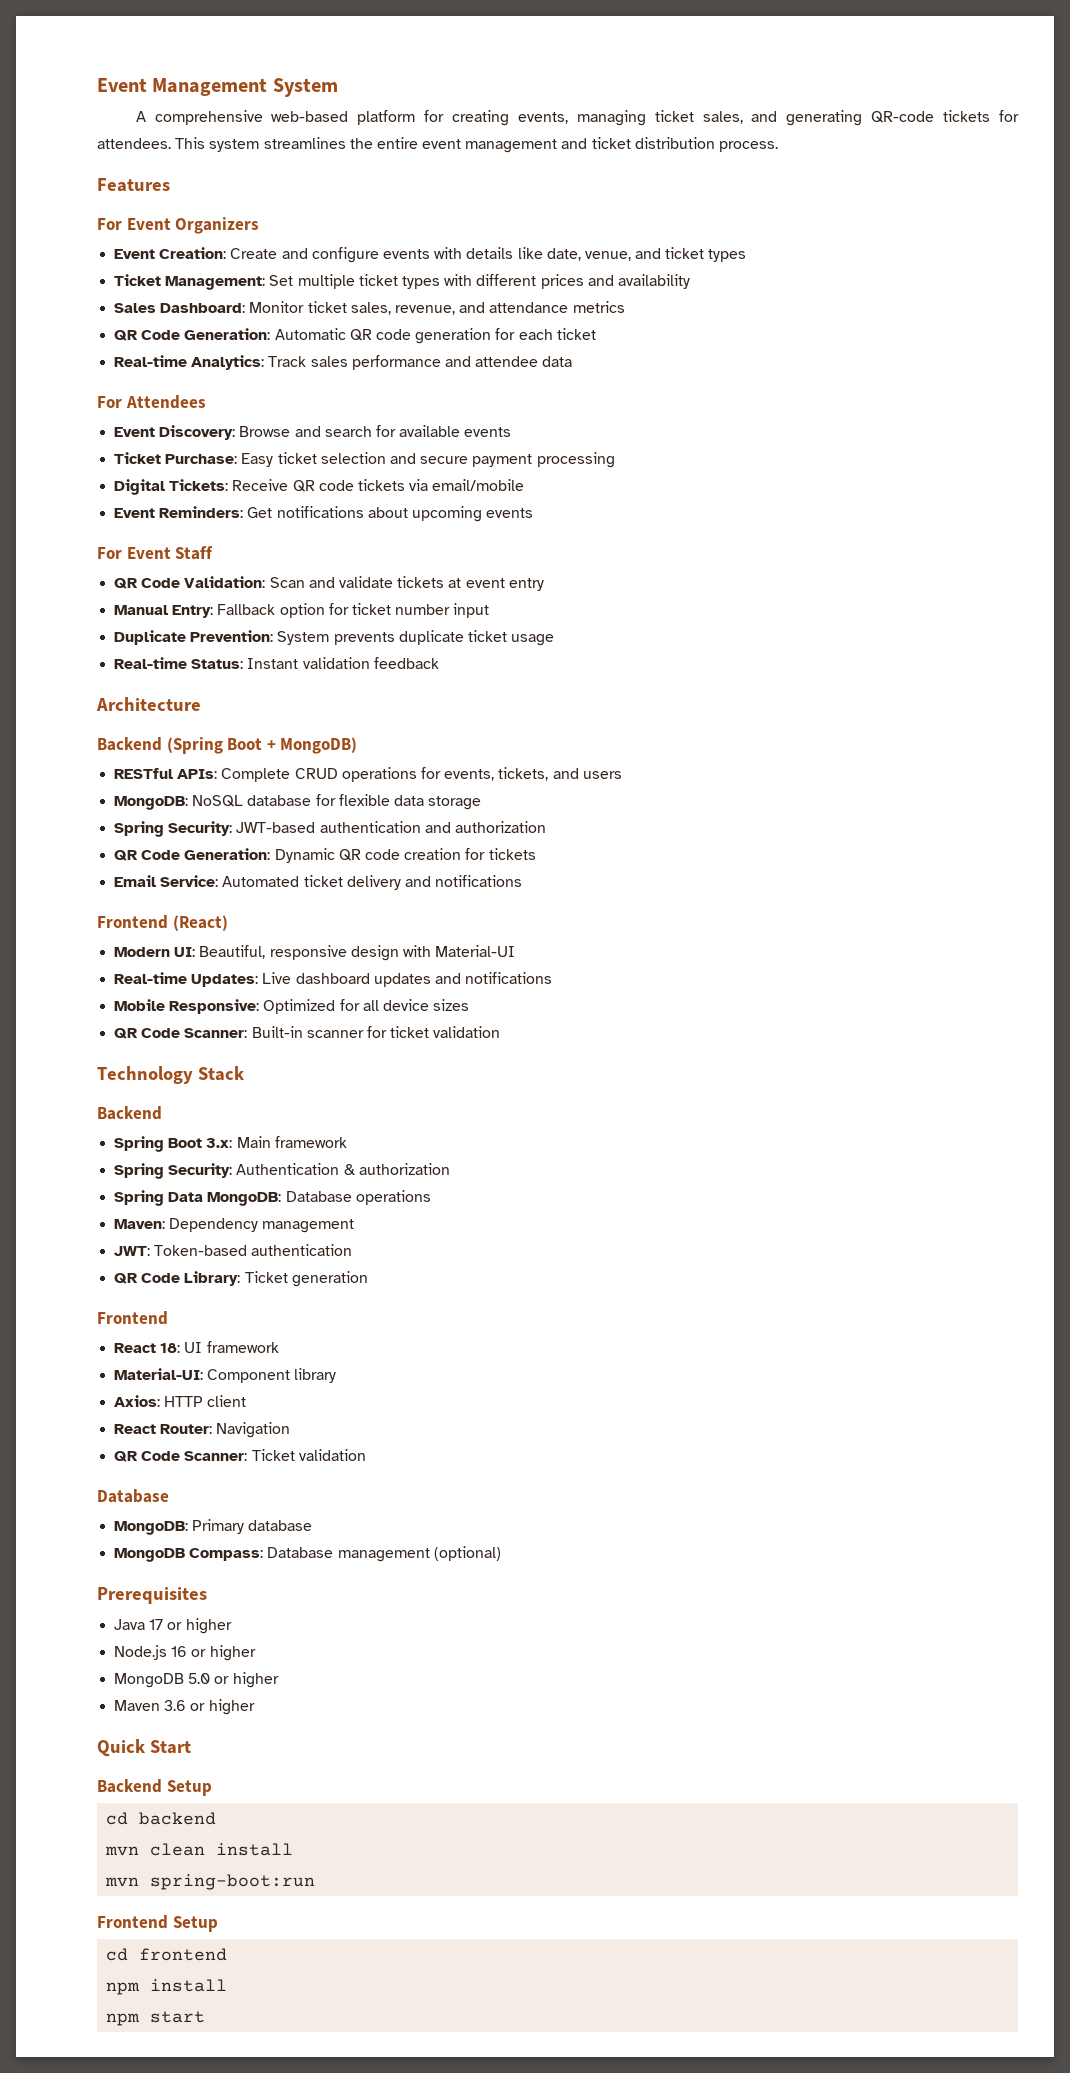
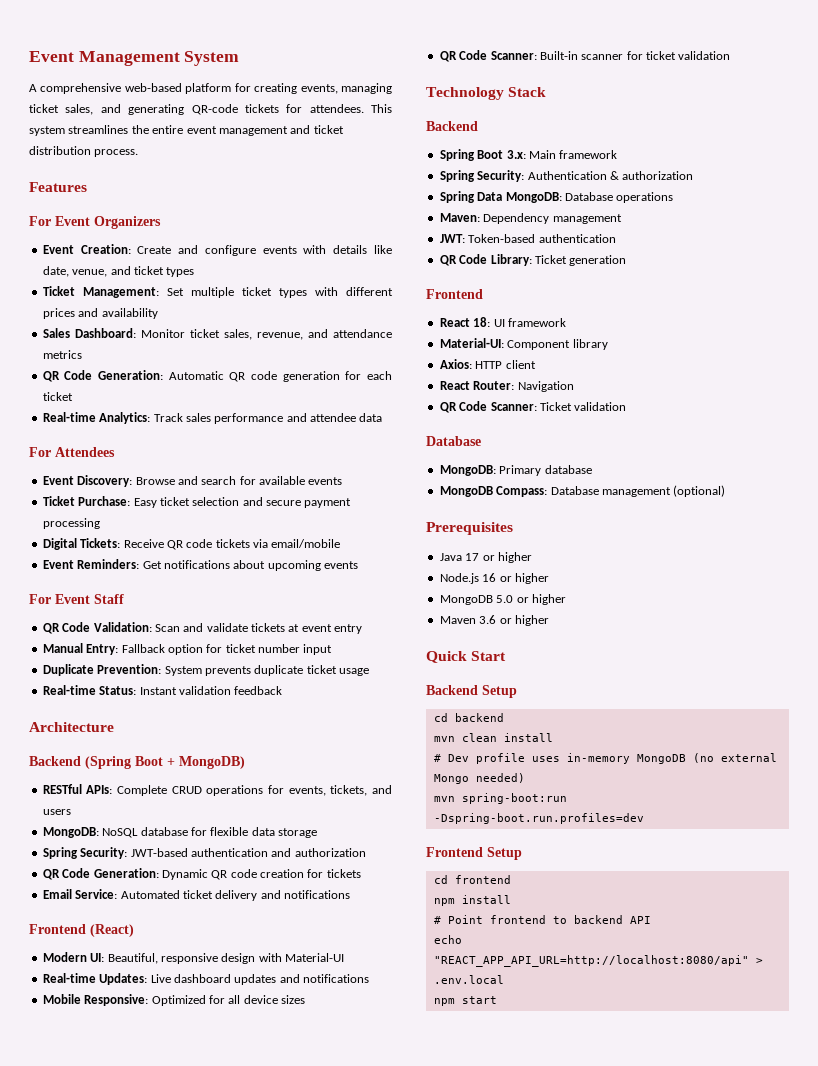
+ # Dev profile uses in-memory MongoDB (no external Mongo needed)
- mvn spring-boot:run
+ mvn spring-boot:run -Dspring-boot.run.profiles=dev
+ # Point frontend to backend API
+ echo "REACT_APP_API_URL=http://localhost:8080/api" > .env.local

